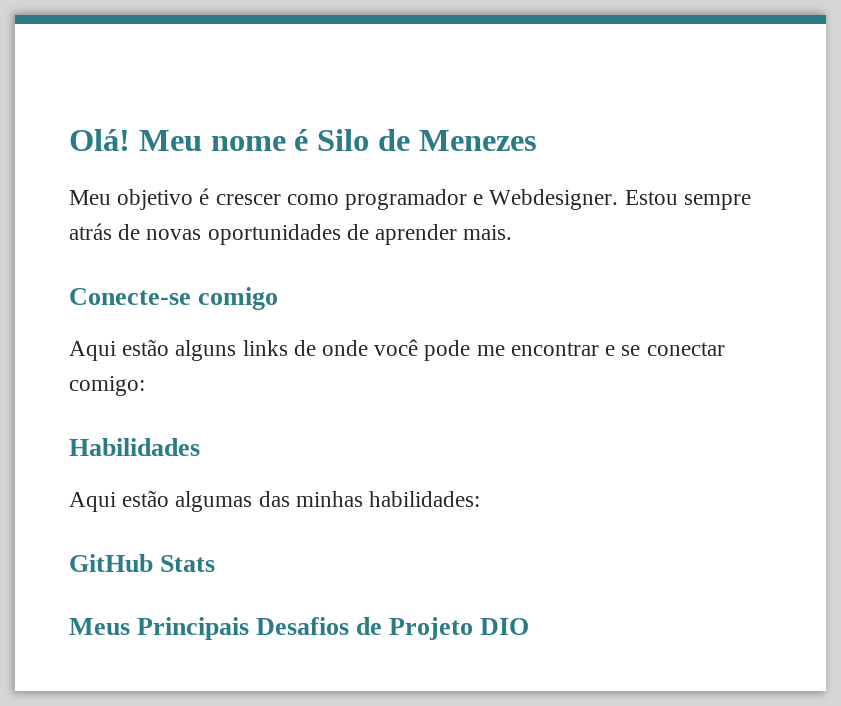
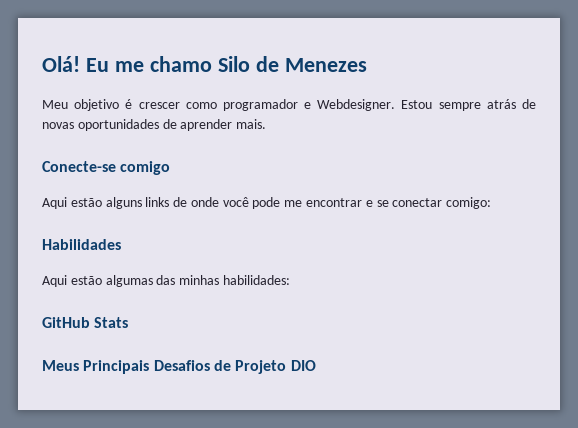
- Meu nome é Silo de Menezes
+ Eu me chamo Silo de Menezes

